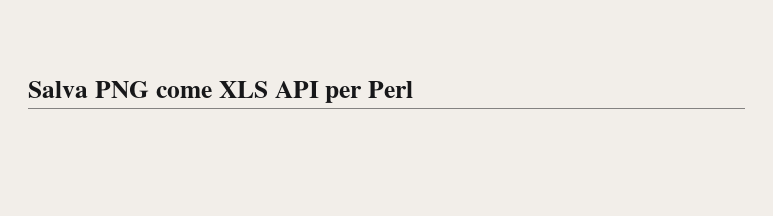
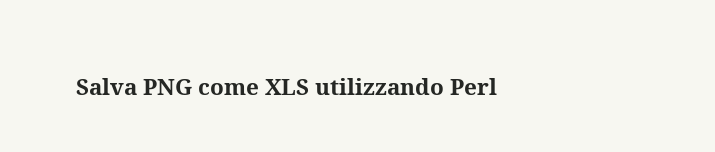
- Salva PNG come XLS API per Perl
+ Salva PNG come XLS utilizzando Perl

